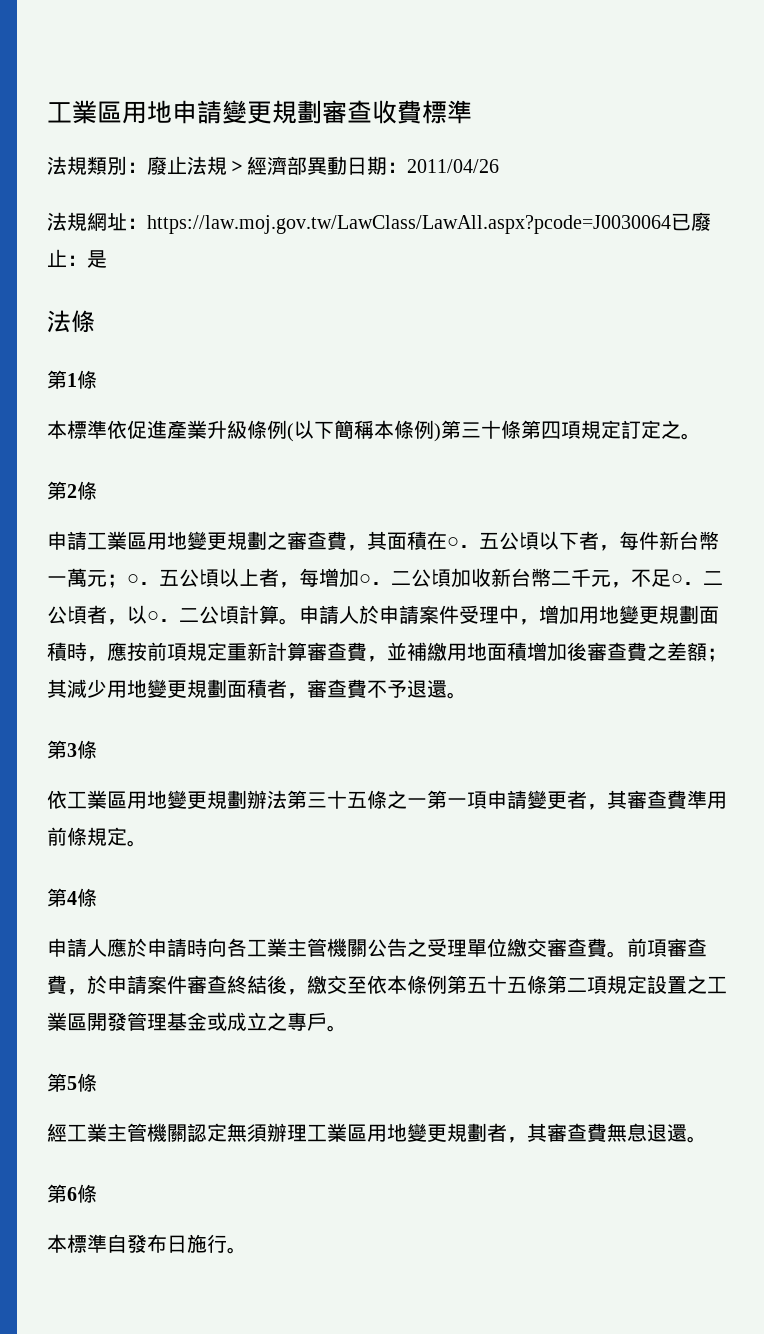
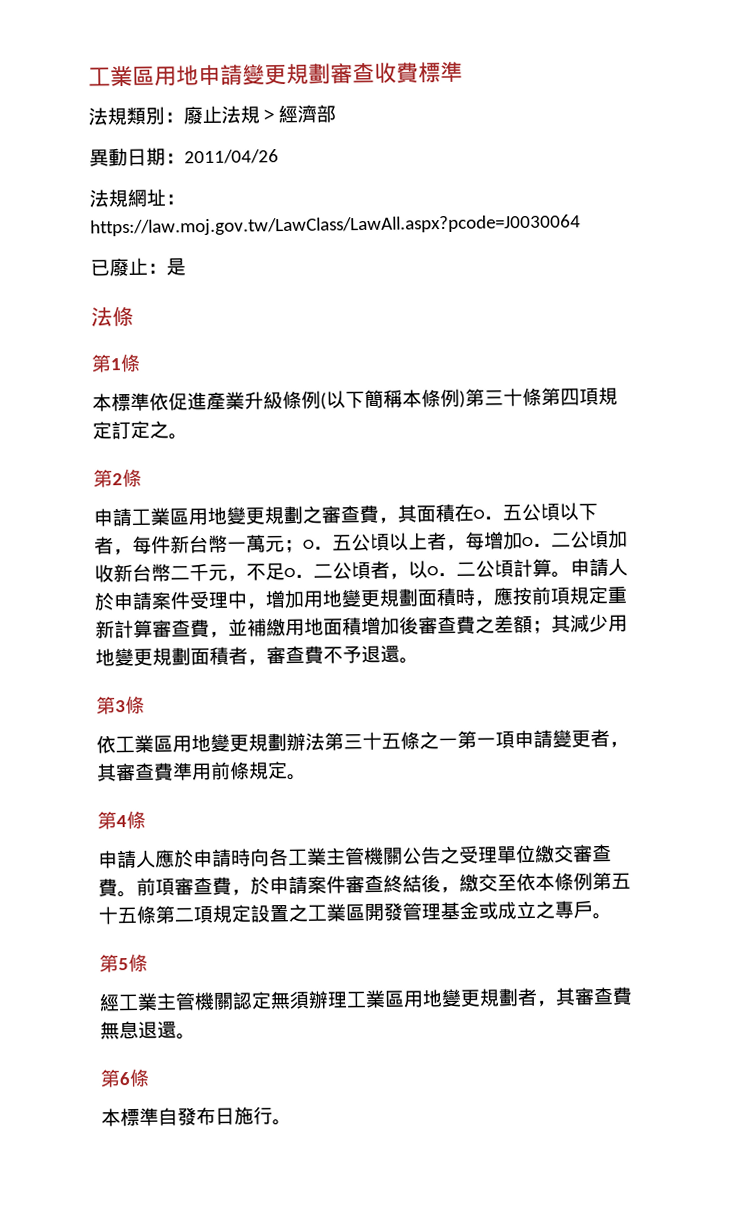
- 法規類別：廢止法規＞經濟部異動日期：2011/04/26
+ 法規類別：廢止法規＞經濟部
+ 異動日期：2011/04/26
- 法規網址：https://law.moj.gov.tw/LawClass/LawAll.aspx?pcode=J0030064已廢止：是
+ 法規網址：https://law.moj.gov.tw/LawClass/LawAll.aspx?pcode=J0030064
+ 已廢止：是

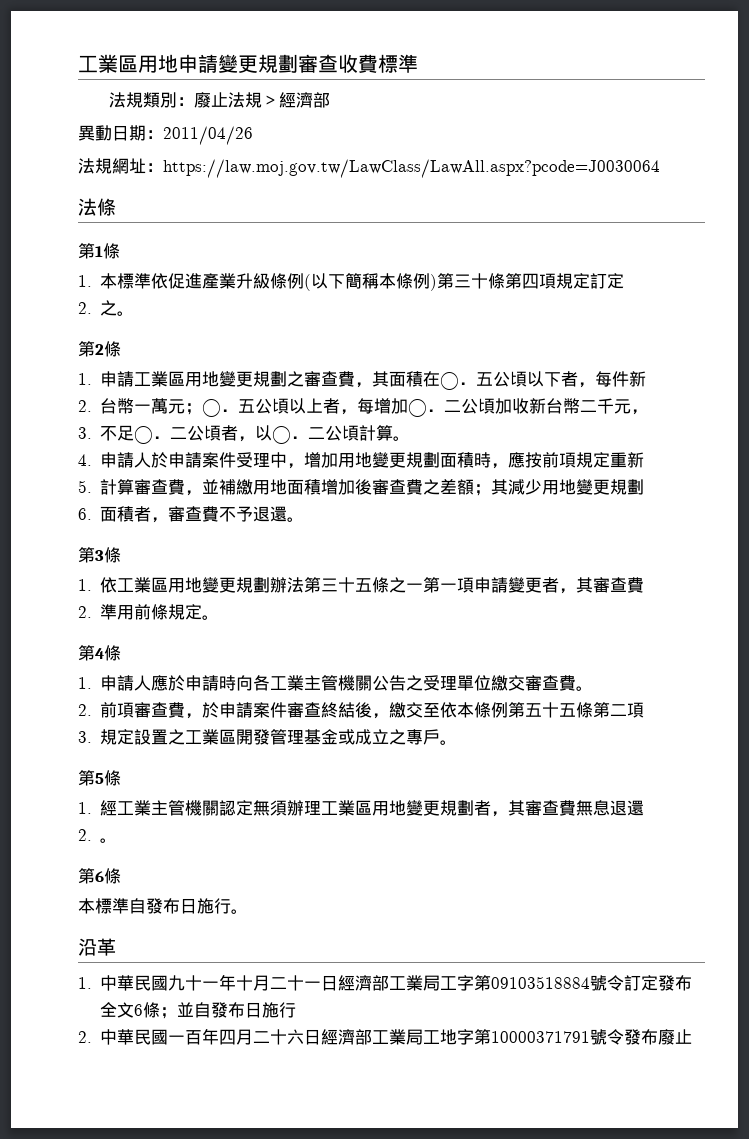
- 已廢止：是
- 本標準依促進產業升級條例(以下簡稱本條例)第三十條第四項規定訂定之。
+ 1.本標準依促進產業升級條例(以下簡稱本條例)第三十條第四項規定訂定
+ 2.之。
- 申請工業區用地變更規劃之審查費，其面積在○．五公頃以下者，每件新台幣一萬元；
+ 1.申請工業區用地變更規劃之審查費，其面積在○．五公頃以下者，每件新
+ 2.台幣一萬元；
- ○．五公頃以上者，每增加○．二公頃加收新台幣二千元，不足○．二公頃者，以○．二公頃計算。申請人於申請案件受理中，增加用地變更規劃面積時，應按前項規定重新計算審查費，並補繳用地面積增加後審查費之差額；
+ ○．五公頃以上者，每增加○．二公頃加收新台幣二千元，
+ 3.不足○．二公頃者，以○．二公頃計算。
+ 4.申請人於申請案件受理中，增加用地變更規劃面積時，應按前項規定重新
+ 5.計算審查費，並補繳用地面積增加後審查費之差額；
- 其減少用地變更規劃面積者，審查費不予退還。
+ 其減少用地變更規劃
+ 6.面積者，審查費不予退還。
- 依工業區用地變更規劃辦法第三十五條之一第一項申請變更者，其審查費準用前條規定。
+ 1.依工業區用地變更規劃辦法第三十五條之一第一項申請變更者，其審查費
+ 2.準用前條規定。
- 申請人應於申請時向各工業主管機關公告之受理單位繳交審查費。前項審查費，於申請案件審查終結後，繳交至依本條例第五十五條第二項規定設置之工業區開發管理基金或成立之專戶。
+ 1.申請人應於申請時向各工業主管機關公告之受理單位繳交審查費。
+ 2.前項審查費，於申請案件審查終結後，繳交至依本條例第五十五條第二項
+ 3.規定設置之工業區開發管理基金或成立之專戶。
- 經工業主管機關認定無須辦理工業區用地變更規劃者，其審查費無息退還。
+ 1.經工業主管機關認定無須辦理工業區用地變更規劃者，其審查費無息退還
+ 2.。
+ 沿革
+ 1.中華民國九十一年十月二十一日經濟部工業局工字第09103518884號令訂定發布全文6條；並自發布日施行
+ 2.中華民國一百年四月二十六日經濟部工業局工地字第10000371791號令發布廢止

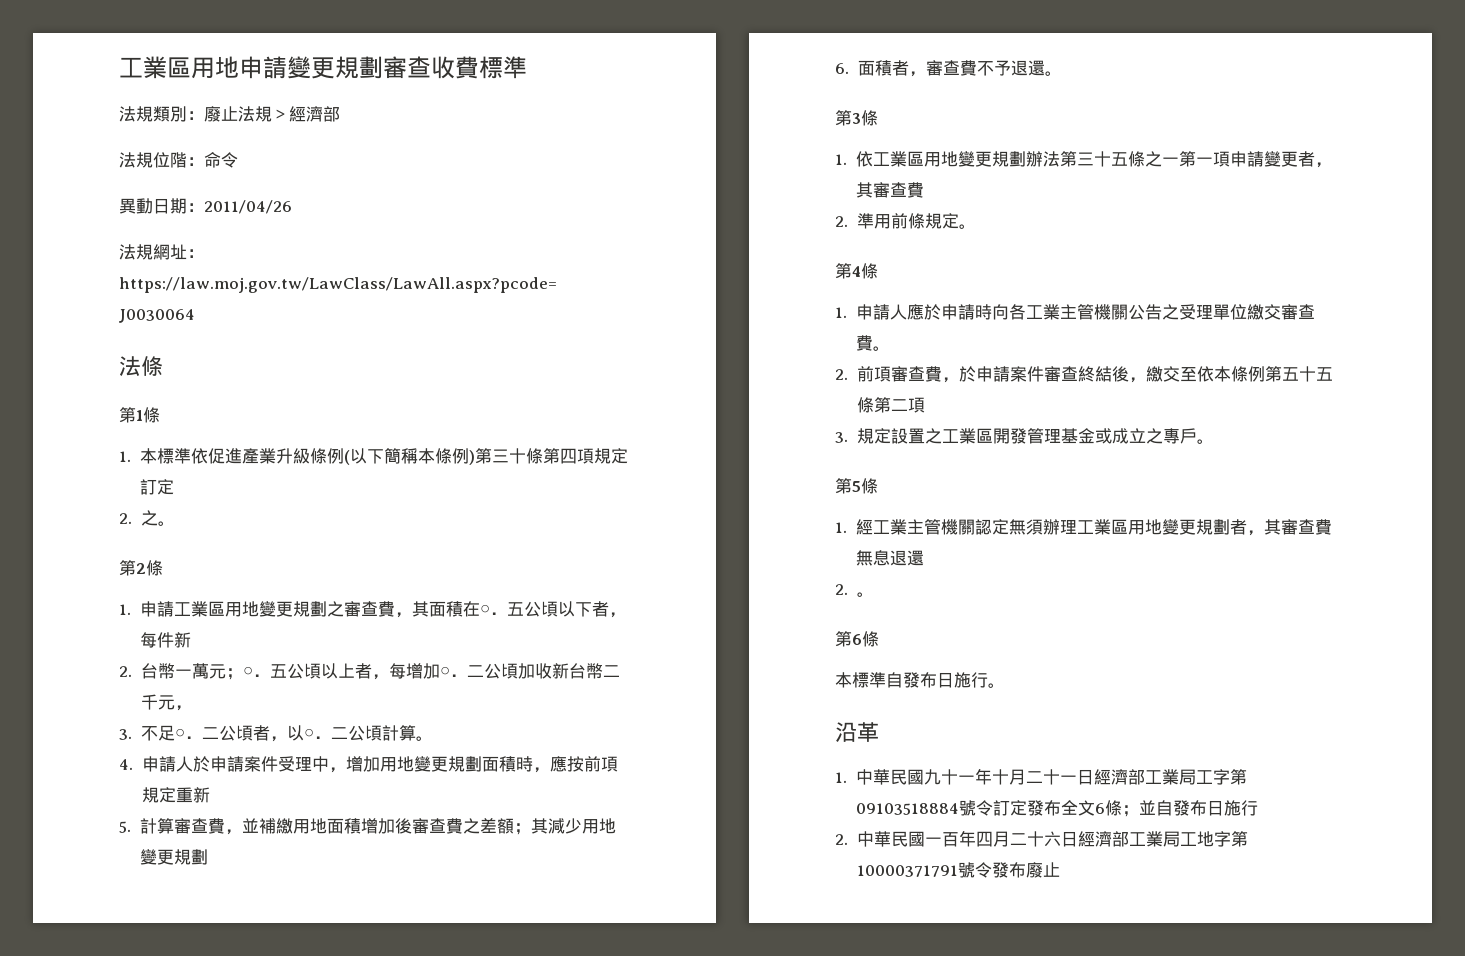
+ 法規位階：命令

